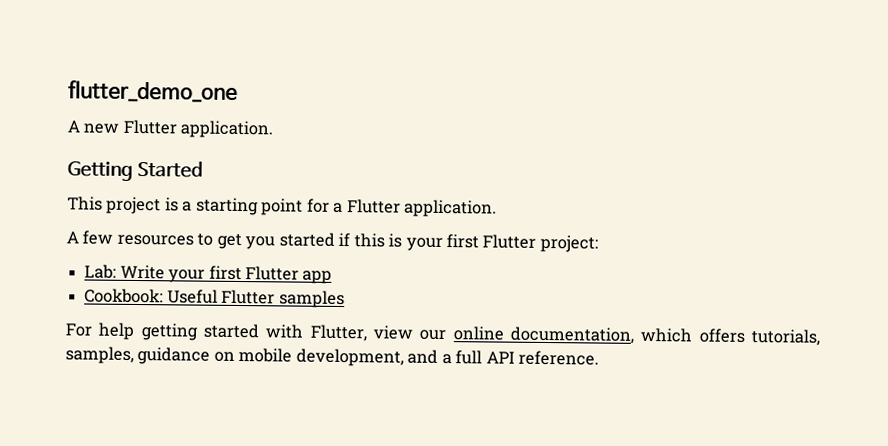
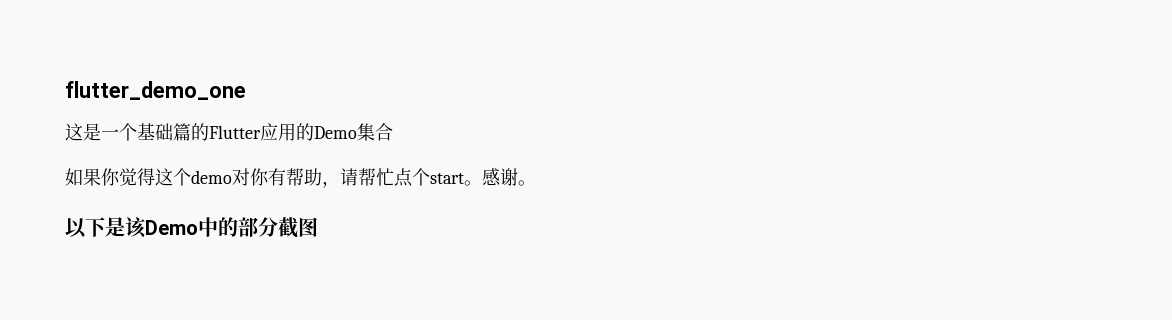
- A new Flutter application.
- Getting Started
- This project is a starting point for a Flutter application.
- A few resources to get you started if this is your first Flutter project:
- Lab: Write your first Flutter app
- Cookbook: Useful Flutter samples
- For help getting started with Flutter, view our online documentation, which offers tutorials, samples, guidance on mobile development, and a full API reference.
+ 这是一个基础篇的Flutter应用的Demo集合
+ 如果你觉得这个demo对你有帮助，请帮忙点个start。感谢。
+ 以下是该Demo中的部分截图

